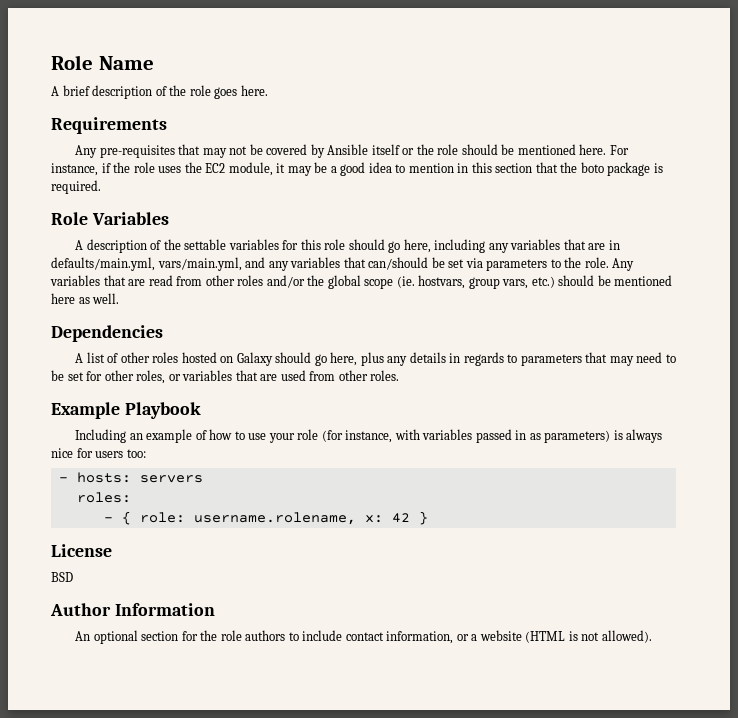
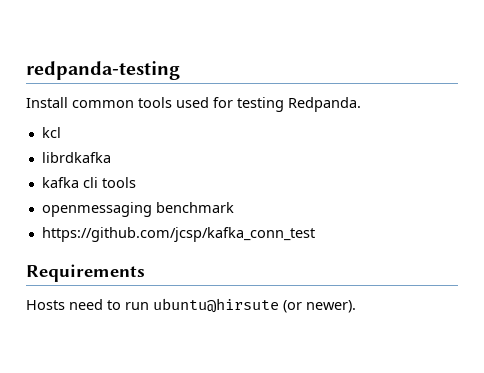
- Role Name
- A brief description of the role goes here.
+ redpanda-testing
+ Install common tools used for testing Redpanda.
+ kcl
+ librdkafka
+ kafka cli tools
+ openmessaging benchmark
+ https://github.com/jcsp/kafka_conn_test
  Requirements
- Any pre-requisites that may not be covered by Ansible itself or the role should be mentioned here. For instance, if the role uses the EC2 module, it may be a good idea to mention in this section that the boto package is required.
- Role Variables
- A description of the settable variables for this role should go here, including any variables that are in defaults/main.yml, vars/main.yml, and any variables that can/should be set via parameters to the role. Any variables that are read from other roles and/or the global scope (ie. hostvars, group vars, etc.) should be mentioned here as well.
- Dependencies
- A list of other roles hosted on Galaxy should go here, plus any details in regards to parameters that may need to be set for other roles, or variables that are used from other roles.
- Example Playbook
- Including an example of how to use your role (for instance, with variables passed in as parameters) is always nice for users too:
- - hosts: servers
- roles:
- - { role: username.rolename, x: 42 }
- License
- BSD
- Author Information
- An optional section for the role authors to include contact information, or a website (HTML is not allowed).
+ Hosts need to run ubuntu@hirsute (or newer).

